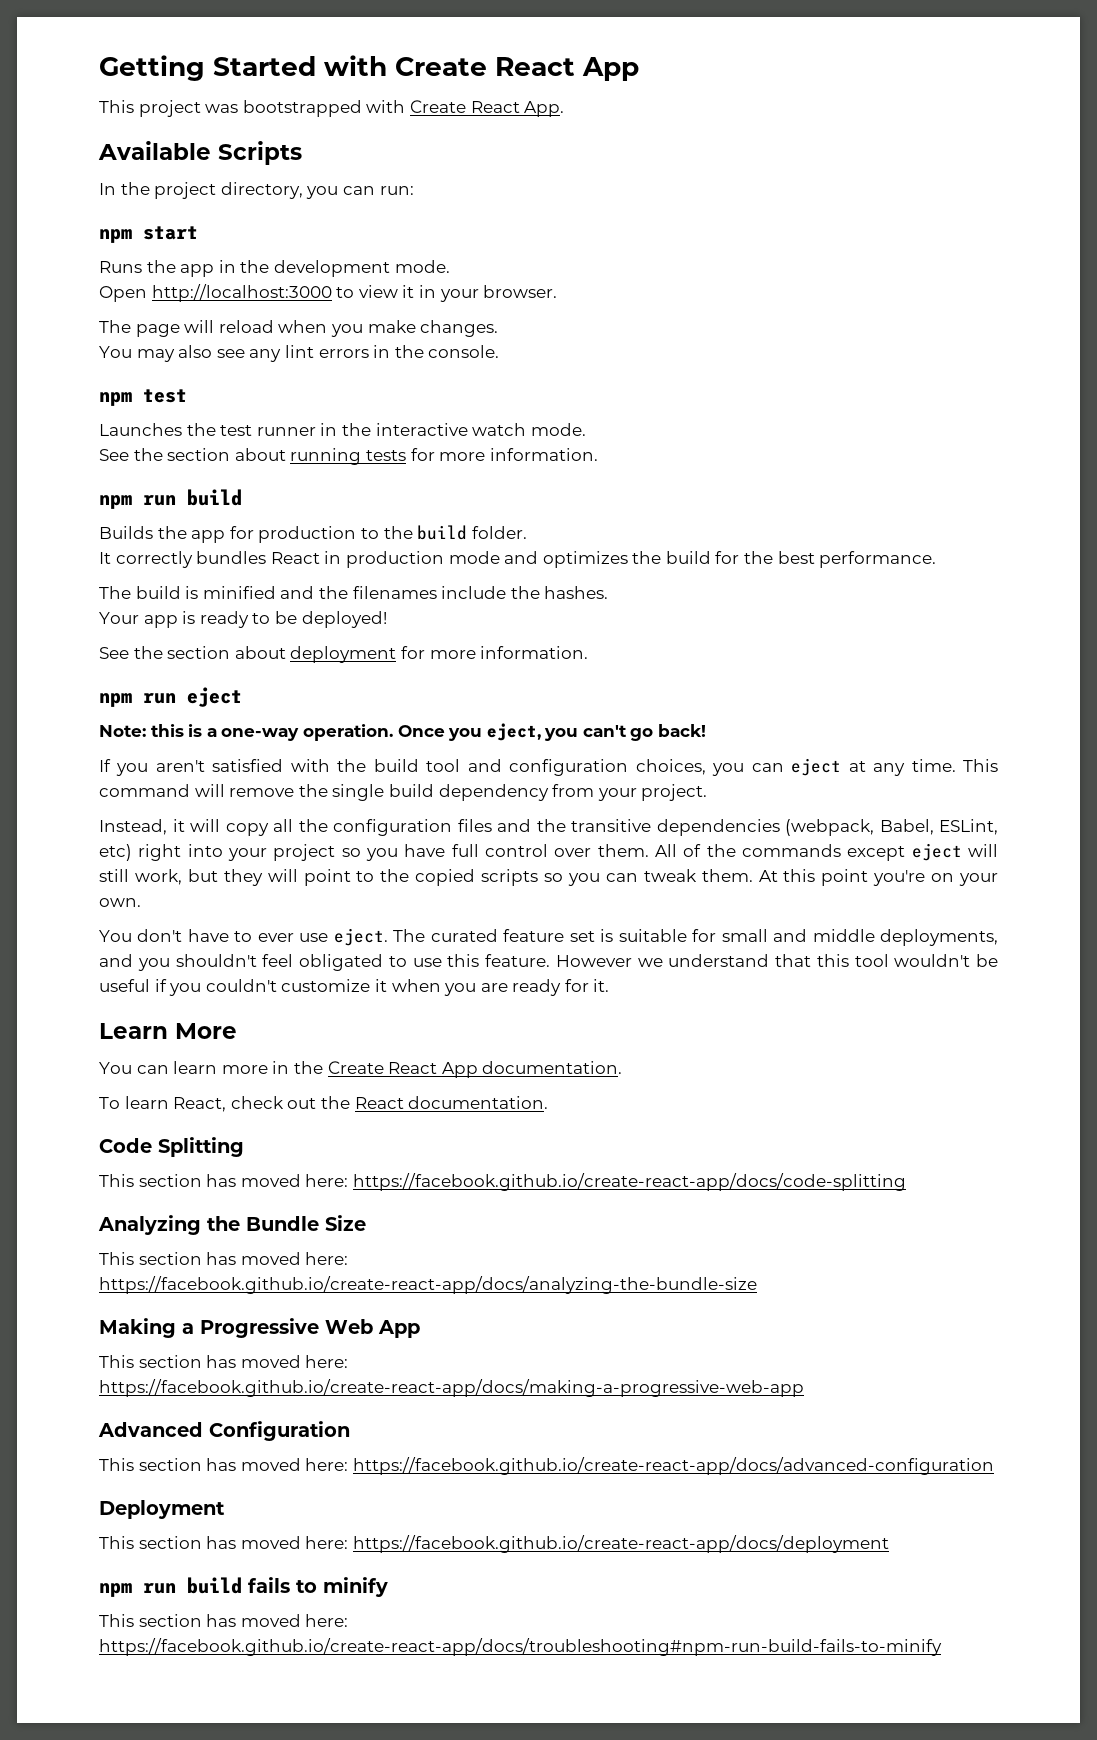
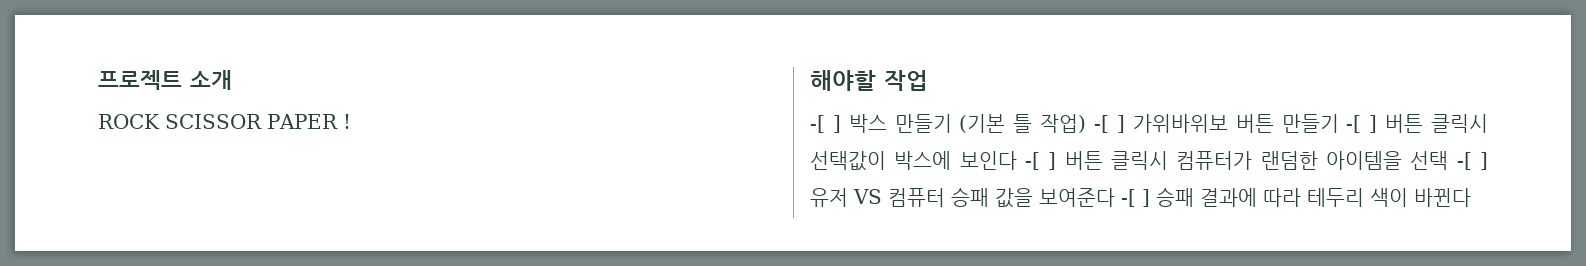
- Getting Started with Create React App
- This project was bootstrapped with Create React App.
- Available Scripts
- In the project directory, you can run:
- npm start
- Runs the app in the development mode.
- Open http://localhost:3000 to view it in your browser.
- The page will reload when you make changes.
- You may also see any lint errors in the console.
- npm test
- Launches the test runner in the interactive watch mode.
- See the section about running tests for more information.
- npm run build
- Builds the app for production to the build folder.
- It correctly bundles React in production mode and optimizes the build for the best performance.
- The build is minified and the filenames include the hashes.
- Your app is ready to be deployed!
- See the section about deployment for more information.
- npm run eject
- Note: this is a one-way operation. Once you eject, you can't go back!
- If you aren't satisfied with the build tool and configuration choices, you can eject at any time. This command will remove the single build dependency from your project.
- Instead, it will copy all the configuration files and the transitive dependencies (webpack, Babel, ESLint, etc) right into your project so you have full control over them. All of the commands except eject will still work, but they will point to the copied scripts so you can tweak them. At this point you're on your own.
- You don't have to ever use eject. The curated feature set is suitable for small and middle deployments, and you shouldn't feel obligated to use this feature. However we understand that this tool wouldn't be useful if you couldn't customize it when you are ready for it.
- Learn More
- You can learn more in the Create React App documentation.
- To learn React, check out the React documentation.
- Code Splitting
- This section has moved here: https://facebook.github.io/create-react-app/docs/code-splitting
- Analyzing the Bundle Size
- This section has moved here: https://facebook.github.io/create-react-app/docs/analyzing-the-bundle-size
- Making a Progressive Web App
- This section has moved here: https://facebook.github.io/create-react-app/docs/making-a-progressive-web-app
- Advanced Configuration
- This section has moved here: https://facebook.github.io/create-react-app/docs/advanced-configuration
- Deployment
- This section has moved here: https://facebook.github.io/create-react-app/docs/deployment
- npm run build fails to minify
- This section has moved here: https://facebook.github.io/create-react-app/docs/troubleshooting#npm-run-build-fails-to-minify
+ 프로젝트 소개
+ ROCK SCISSOR PAPER !
+ 해야할 작업
+ -[ ] 박스 만들기 (기본 틀 작업) -[ ] 가위바위보 버튼 만들기 -[ ] 버튼 클릭시 선택값이 박스에 보인다 -[ ] 버튼 클릭시 컴퓨터가 랜덤한 아이템을 선택 -[ ] 유저 VS 컴퓨터 승패 값을 보여준다 -[ ] 승패 결과에 따라 테두리 색이 바뀐다

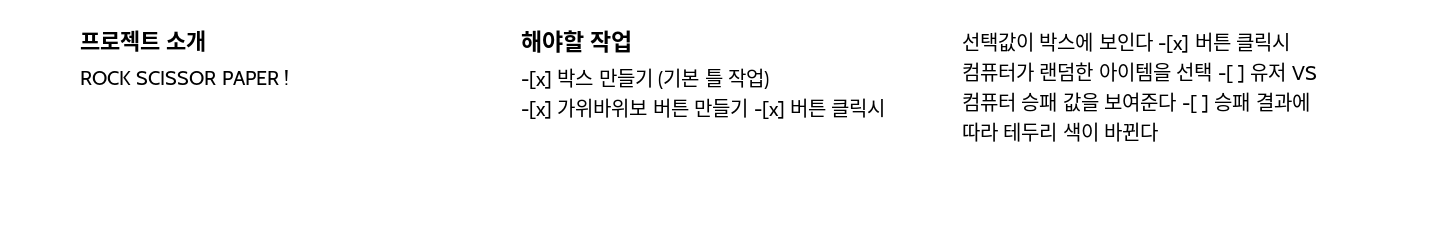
- -[ ] 박스 만들기 (기본 틀 작업) -[ ] 가위바위보 버튼 만들기 -[ ] 버튼 클릭시 선택값이 박스에 보인다 -[ ] 버튼 클릭시 컴퓨터가 랜덤한 아이템을 선택 -[ ] 유저 VS 컴퓨터 승패 값을 보여준다 -[ ] 승패 결과에 따라 테두리 색이 바뀐다
+ -[x] 박스 만들기 (기본 틀 작업)
+ -[x] 가위바위보 버튼 만들기 -[x] 버튼 클릭시 선택값이 박스에 보인다 -[x] 버튼 클릭시 컴퓨터가 랜덤한 아이템을 선택 -[ ] 유저 VS 컴퓨터 승패 값을 보여준다 -[ ] 승패 결과에 따라 테두리 색이 바뀐다

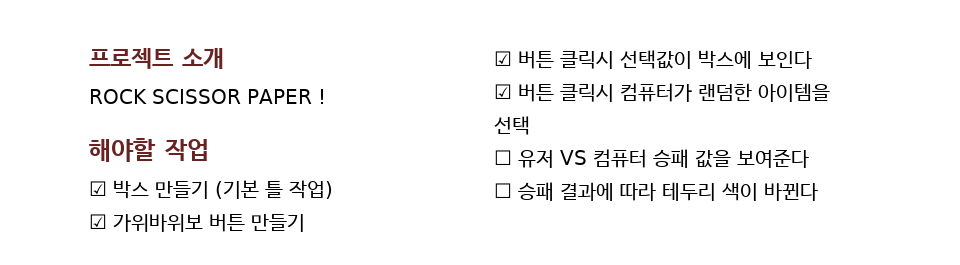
- -[x] 박스 만들기 (기본 틀 작업)
+ ☑ 박스 만들기 (기본 틀 작업)
- -[x] 가위바위보 버튼 만들기 -[x] 버튼 클릭시 선택값이 박스에 보인다 -[x] 버튼 클릭시 컴퓨터가 랜덤한 아이템을 선택 -[ ] 유저 VS 컴퓨터 승패 값을 보여준다 -[ ] 승패 결과에 따라 테두리 색이 바뀐다
+ ☑ 가위바위보 버튼 만들기
+ ☑ 버튼 클릭시 선택값이 박스에 보인다
+ ☑ 버튼 클릭시 컴퓨터가 랜덤한 아이템을 선택
+ ☐ 유저 VS 컴퓨터 승패 값을 보여준다
+ ☐ 승패 결과에 따라 테두리 색이 바뀐다

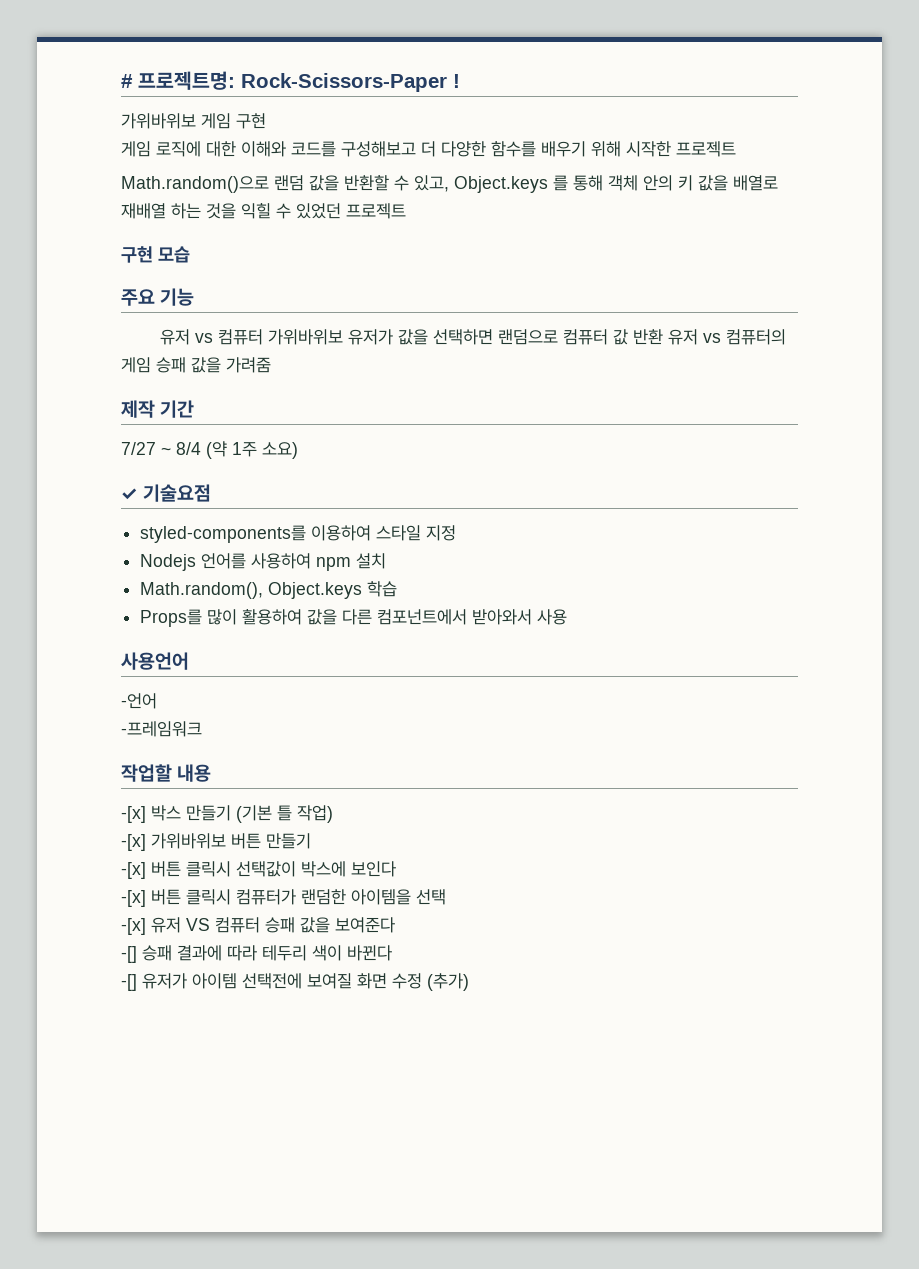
- 프로젝트 소개
- ROCK SCISSOR PAPER !
- 해야할 작업
- ☑ 박스 만들기 (기본 틀 작업)
+ # 프로젝트명: Rock-Scissors-Paper !
+ 가위바위보 게임 구현
+ 게임 로직에 대한 이해와 코드를 구성해보고 더 다양한 함수를 배우기 위해 시작한 프로젝트
+ Math.random()으로 랜덤 값을 반환할 수 있고, Object.keys 를 통해 객체 안의 키 값을 배열로 재배열 하는 것을 익힐 수 있었던 프로젝트
+ 구현 모습
+ 주요 기능
+ 유저 vs 컴퓨터 가위바위보 유저가 값을 선택하면 랜덤으로 컴퓨터 값 반환 유저 vs 컴퓨터의 게임 승패 값을 가려줌
+ 제작 기간
+ 7/27 ~ 8/4 (약 1주 소요)
+ ✓ 기술요점
+ styled-components를 이용하여 스타일 지정
+ Nodejs 언어를 사용하여 npm 설치
+ Math.random(), Object.keys 학습
+ Props를 많이 활용하여 값을 다른 컴포넌트에서 받아와서 사용
+ 사용언어
+ -언어
+ -프레임워크
+ 작업할 내용
+ -[x] 박스 만들기 (기본 틀 작업)
- ☑ 가위바위보 버튼 만들기
+ -[x] 가위바위보 버튼 만들기
- ☑ 버튼 클릭시 선택값이 박스에 보인다
+ -[x] 버튼 클릭시 선택값이 박스에 보인다
- ☑ 버튼 클릭시 컴퓨터가 랜덤한 아이템을 선택
+ -[x] 버튼 클릭시 컴퓨터가 랜덤한 아이템을 선택
- ☐ 유저 VS 컴퓨터 승패 값을 보여준다
+ -[x] 유저 VS 컴퓨터 승패 값을 보여준다
- ☐ 승패 결과에 따라 테두리 색이 바뀐다
+ -[] 승패 결과에 따라 테두리 색이 바뀐다
+ -[] 유저가 아이템 선택전에 보여질 화면 수정 (추가)

